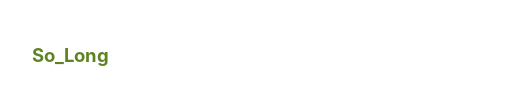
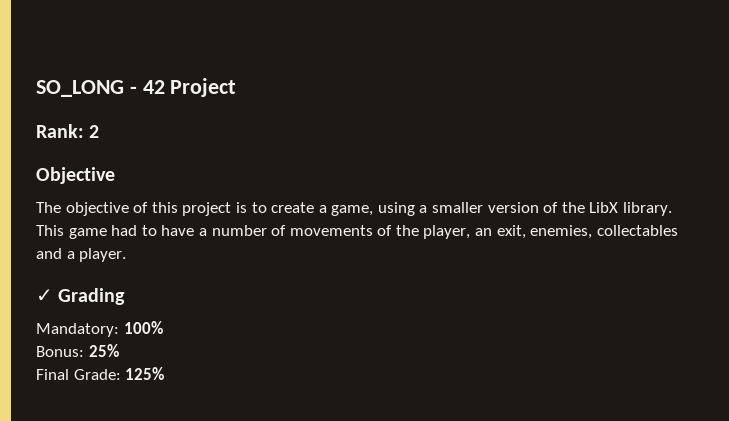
- So_Long
+ SO_LONG - 42 Project
+ Rank: 2
+ Objective
+ The objective of this project is to create a game, using a smaller version of the LibX library. This game had to have a number of movements of the player, an exit, enemies, collectables and a player.
+ ✓ Grading
+ Mandatory: 100%
+ Bonus: 25%
+ Final Grade: 125%

